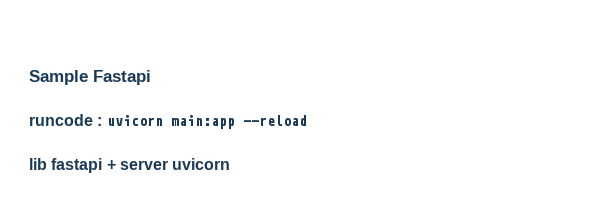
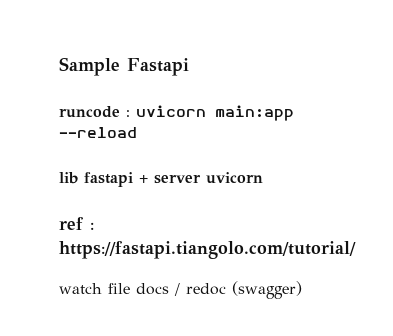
+ ref : https://fastapi.tiangolo.com/tutorial/
+ watch file docs / redoc (swagger)

